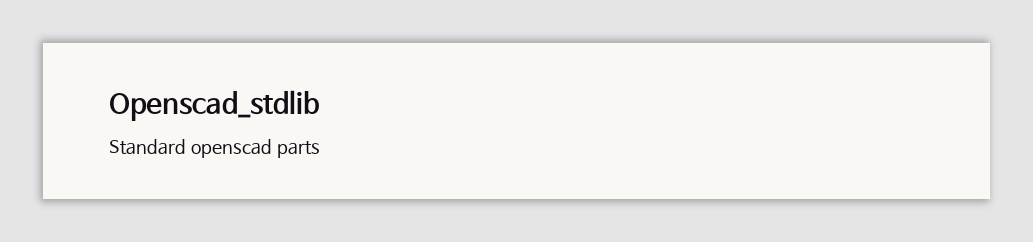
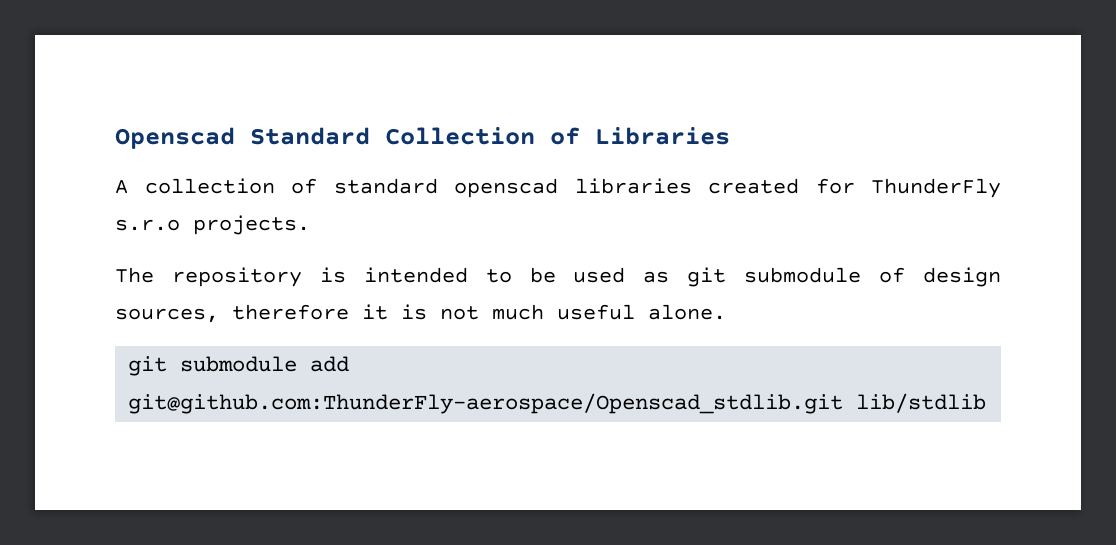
- Openscad_stdlib
- Standard openscad parts
+ Openscad Standard Collection of Libraries
+ A collection of standard openscad libraries created for ThunderFly s.r.o projects.
+ The repository is intended to be used as git submodule of design sources, therefore it is not much useful alone.
+ git submodule add git@github.com:ThunderFly-aerospace/Openscad_stdlib.git lib/stdlib

